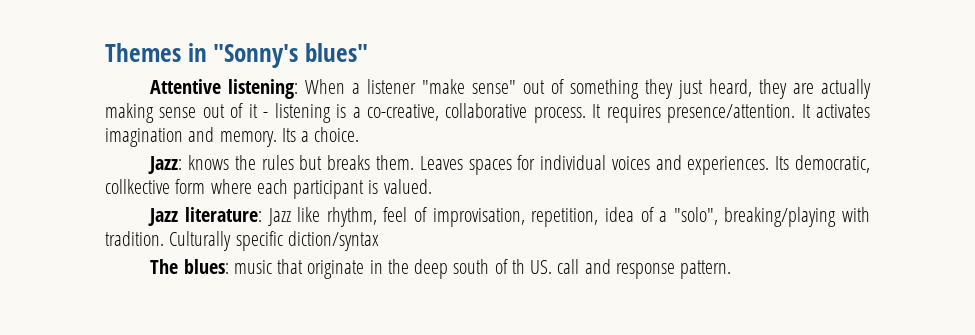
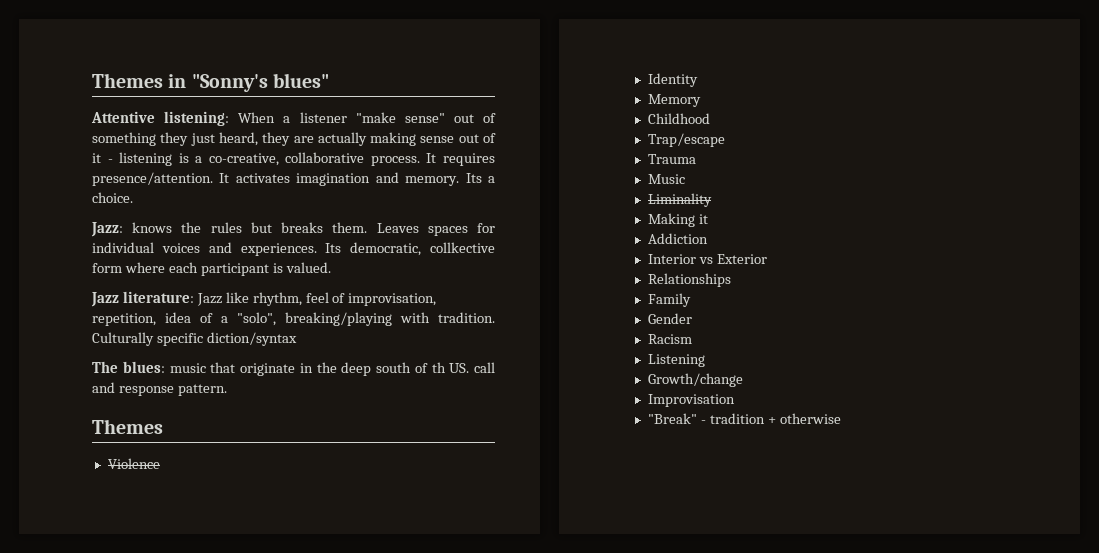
  The blues: music that originate in the deep south of th US. call and response pattern.
+ Themes
+ Violence
+ Identity
+ Memory
+ Childhood
+ Trap/escape
+ Trauma
+ Music
+ Liminality
+ Making it
+ Addiction
+ Interior vs Exterior
+ Relationships
+ Family
+ Gender
+ Racism
+ Listening
+ Growth/change
+ Improvisation
+ "Break" - tradition + otherwise

